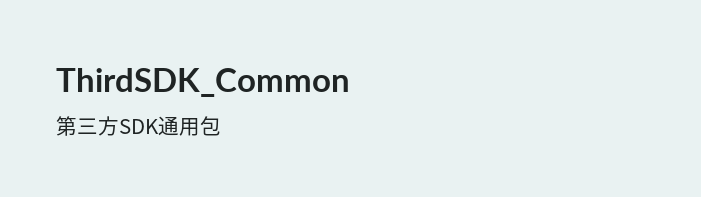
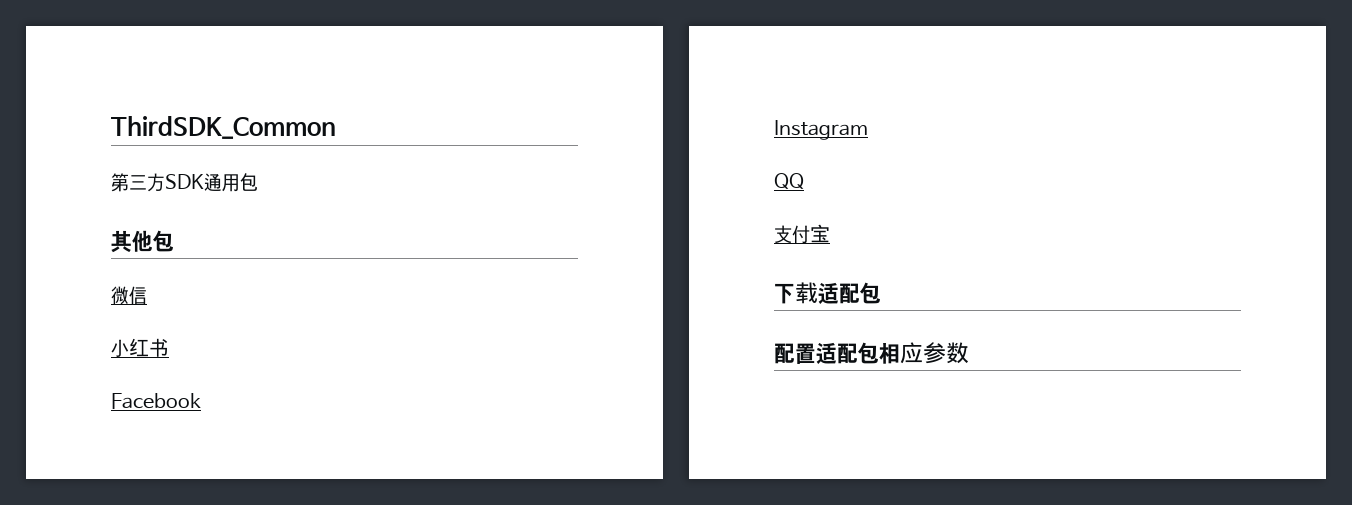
+ 其他包
+ 微信
+ 小红书
+ Facebook
+ Instagram
+ QQ
+ 支付宝
+ 下载适配包
+ 配置适配包相应参数

